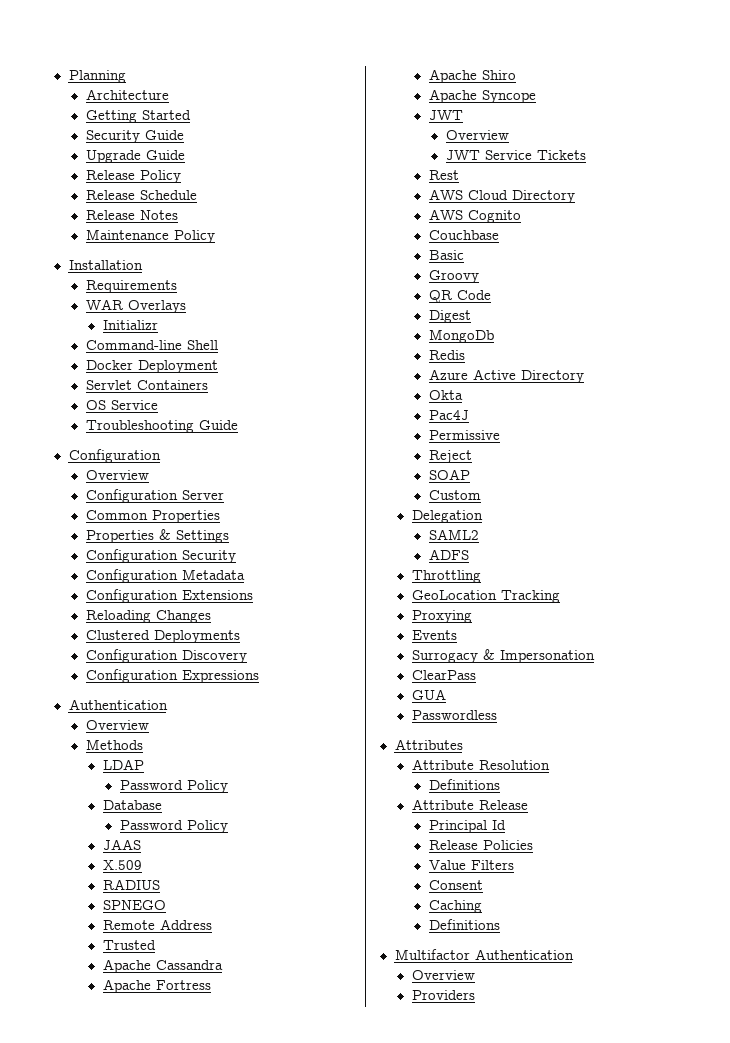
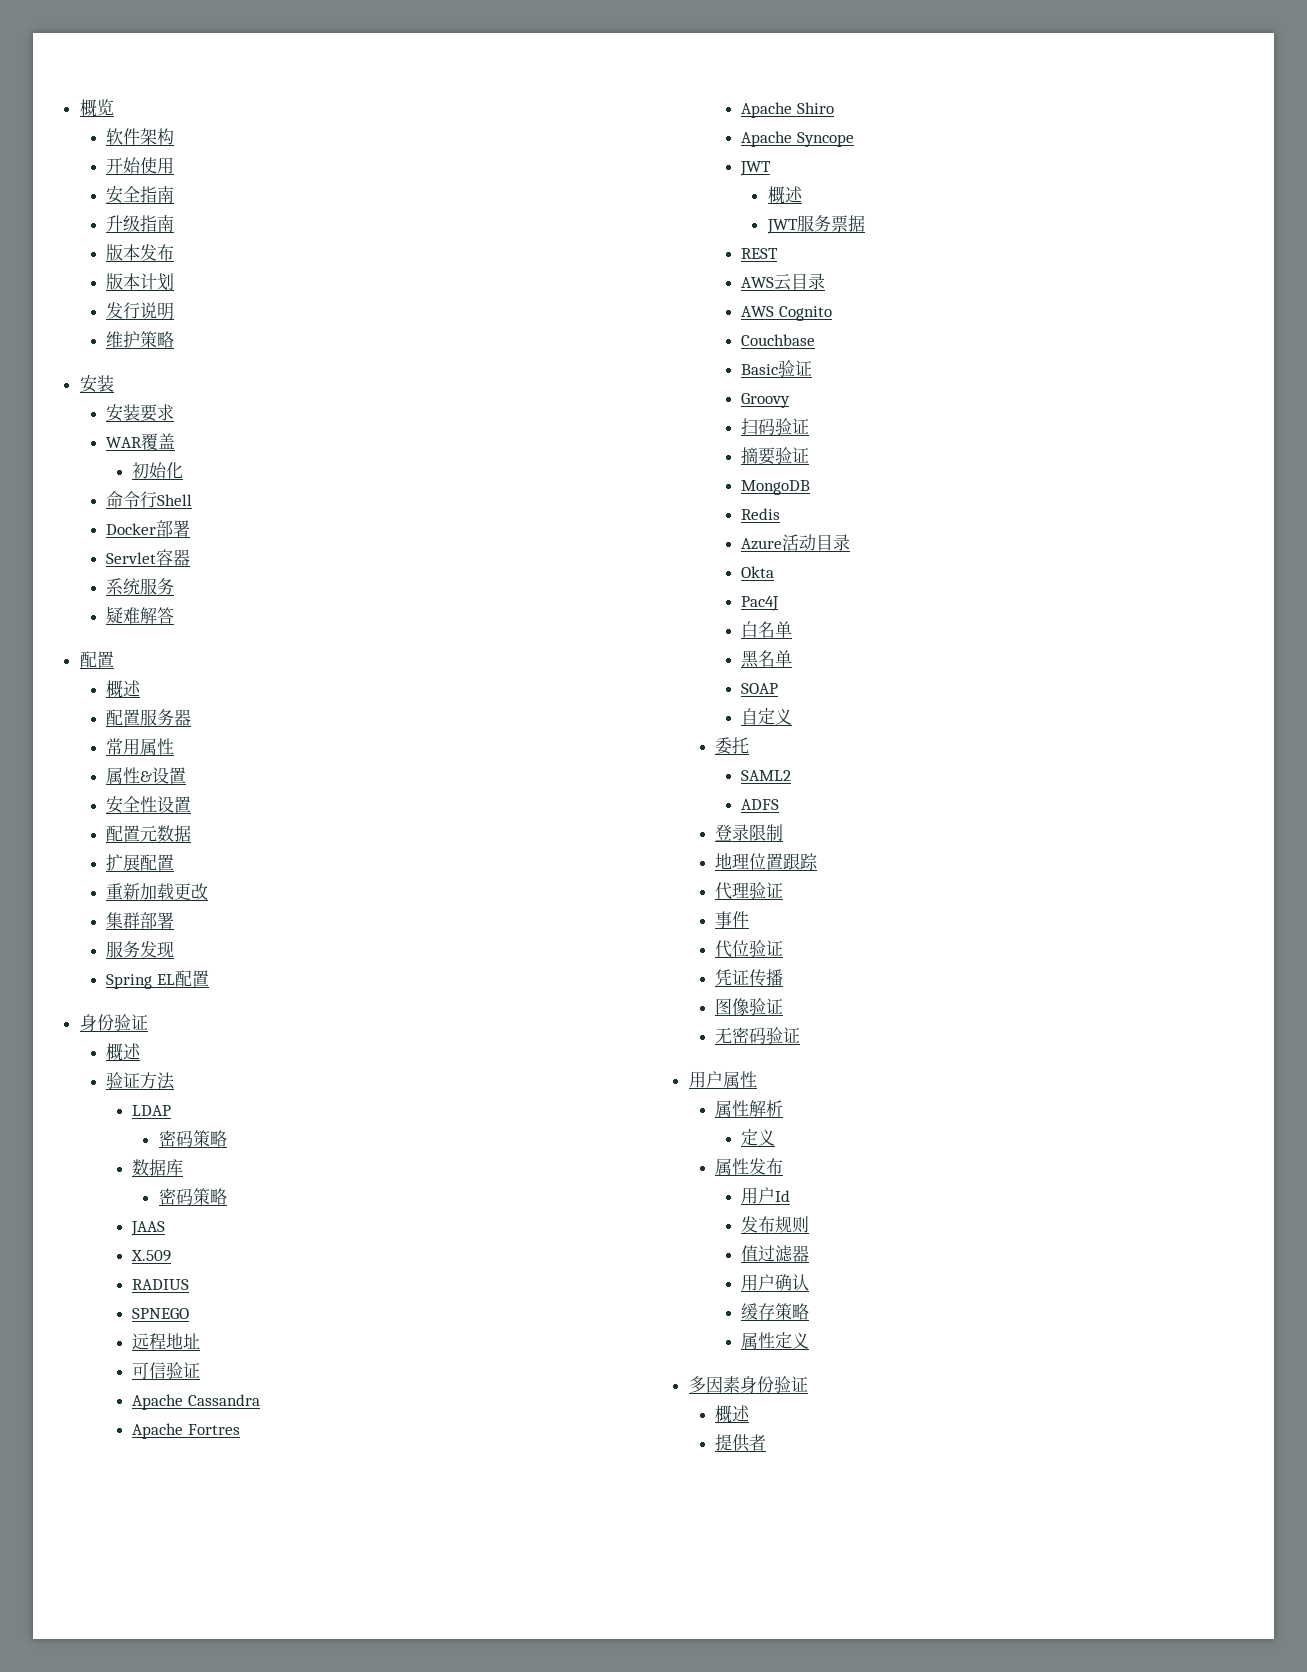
- Planning
- Architecture
- Getting Started
- Security Guide
- Upgrade Guide
- Release Policy
- Release Schedule
- Release Notes
- Maintenance Policy
- Installation
- Requirements
- WAR Overlays
- Initializr
- Command-line Shell
+ 概览
+ 软件架构
+ 开始使用
+ 安全指南
+ 升级指南
+ 版本发布
+ 版本计划
+ 发行说明
+ 维护策略
+ 安装
+ 安装要求
+ WAR覆盖
+ 初始化
+ 命令行Shell
- Docker Deployment
+ Docker部署
- Servlet Containers
- OS Service
- Troubleshooting Guide
- Configuration
- Overview
- Configuration Server
- Common Properties
- Properties & Settings
- Configuration Security
- Configuration Metadata
- Configuration Extensions
- Reloading Changes
- Clustered Deployments
- Configuration Discovery
- Configuration Expressions
- Authentication
- Overview
- Methods
+ Servlet容器
+ 系统服务
+ 疑难解答
+ 配置
+ 概述
+ 配置服务器
+ 常用属性
+ 属性&设置
+ 安全性设置
+ 配置元数据
+ 扩展配置
+ 重新加载更改
+ 集群部署
+ 服务发现
+ Spring EL配置
+ 身份验证
+ 概述
+ 验证方法
  LDAP
- Password Policy
- Database
- Password Policy
+ 密码策略
+ 数据库
+ 密码策略
- Remote Address
- Trusted
+ 远程地址
+ 可信验证
- Apache Fortress
+ Apache Fortres
  Apache Syncope
  JWT
- Overview
- JWT Service Tickets
- Rest
- AWS Cloud Directory
+ 概述
+ JWT服务票据
+ REST
+ AWS云目录
- Basic
+ Basic验证
- QR Code
- Digest
- MongoDb
+ 扫码验证
+ 摘要验证
+ MongoDB
- Azure Active Directory
+ Azure活动目录
- Permissive
- Reject
+ 白名单
+ 黑名单
- Custom
- Delegation
+ 自定义
+ 委托
- Throttling
- GeoLocation Tracking
- Proxying
- Events
- Surrogacy & Impersonation
- ClearPass
- GUA
- Passwordless
- Attributes
- Attribute Resolution
- Definitions
- Attribute Release
- Principal Id
- Release Policies
- Value Filters
- Consent
- Caching
- Definitions
- Multifactor Authentication
- Overview
- Providers
+ 登录限制
+ 地理位置跟踪
+ 代理验证
+ 事件
+ 代位验证
+ 凭证传播
+ 图像验证
+ 无密码验证
+ 用户属性
+ 属性解析
+ 定义
+ 属性发布
+ 用户Id
+ 发布规则
+ 值过滤器
+ 用户确认
+ 缓存策略
+ 属性定义
+ 多因素身份验证
+ 概述
+ 提供者

